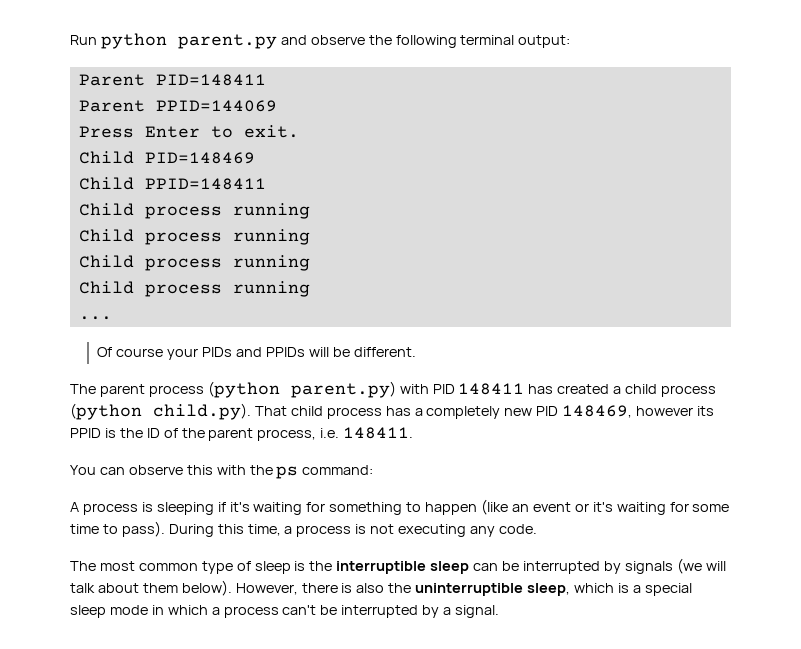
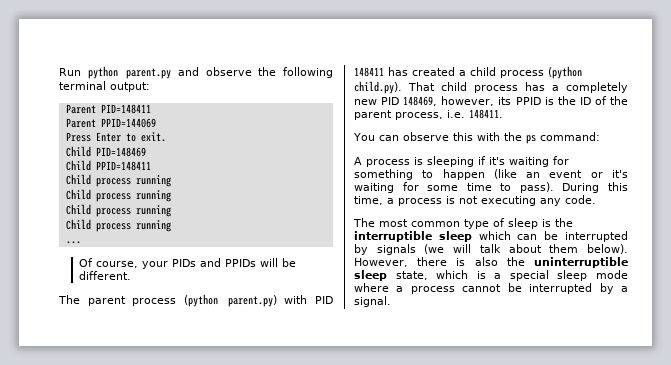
- Of course your PIDs and PPIDs will be different.
+ Of course, your PIDs and PPIDs will be different.
- The parent process (python parent.py) with PID 148411 has created a child process (python child.py). That child process has a completely new PID 148469, however its PPID is the ID of the parent process, i.e. 148411.
+ The parent process (python parent.py) with PID 148411 has created a child process (python child.py). That child process has a completely new PID 148469, however, its PPID is the ID of the parent process, i.e. 148411.
- The most common type of sleep is the interruptible sleep can be interrupted by signals (we will talk about them below).
+ The most common type of sleep is the interruptible sleep which can be interrupted by signals (we will talk about them below).
- However, there is also the uninterruptible sleep, which is a special sleep mode in which a process can't be interrupted by a signal.
+ However, there is also the uninterruptible sleep state, which is a special sleep mode where a process cannot be interrupted by a signal.

